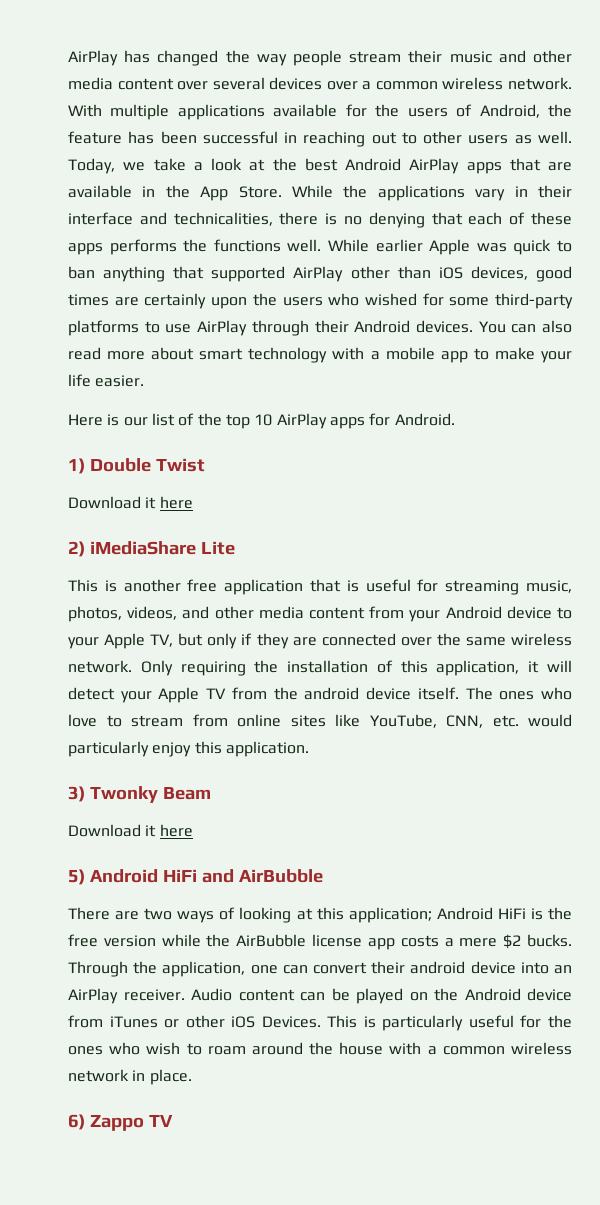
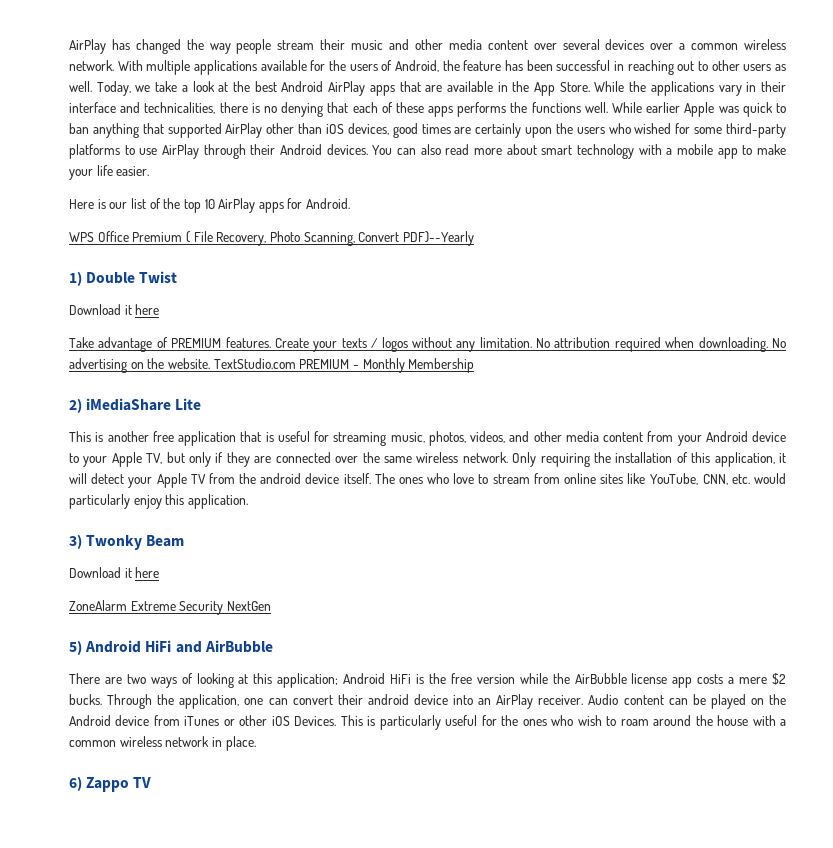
+ WPS Office Premium ( File Recovery, Photo Scanning, Convert PDF)--Yearly
+ Take advantage of PREMIUM features. Create your texts / logos without any limitation. No attribution required when downloading. No advertising on the website. TextStudio.com PREMIUM - Monthly Membership
+ ZoneAlarm Extreme Security NextGen

